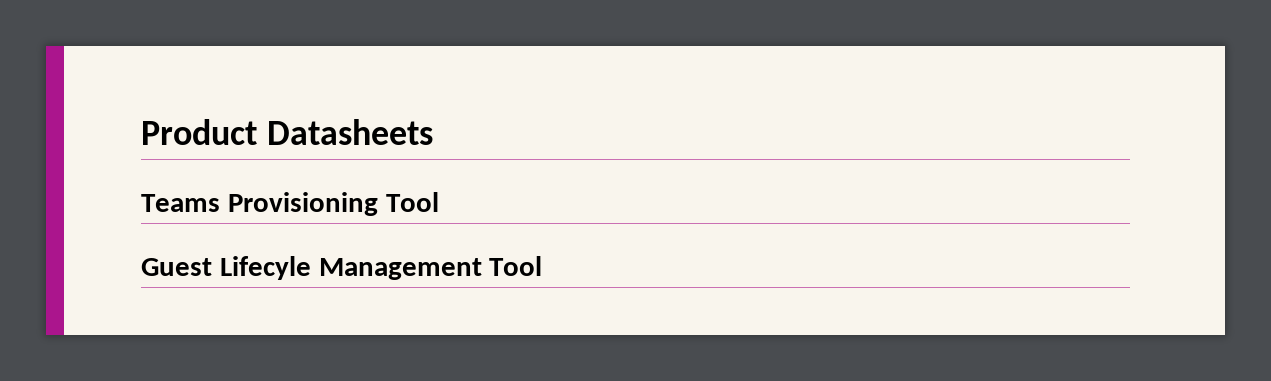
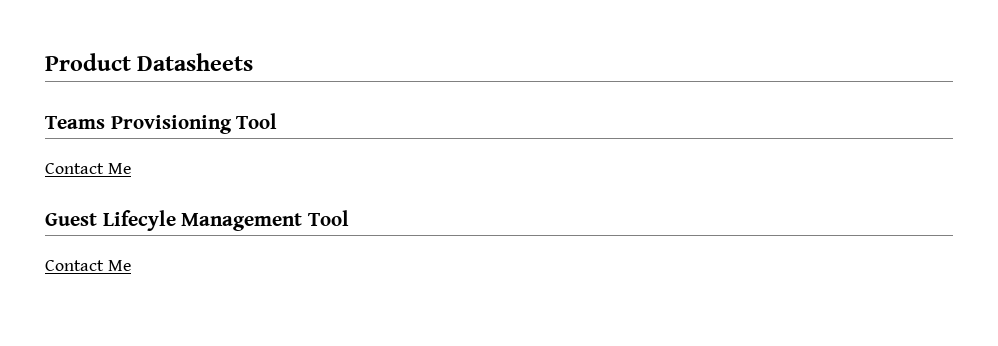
  Teams Provisioning Tool
+ Contact Me
  Guest Lifecyle Management Tool
+ Contact Me

